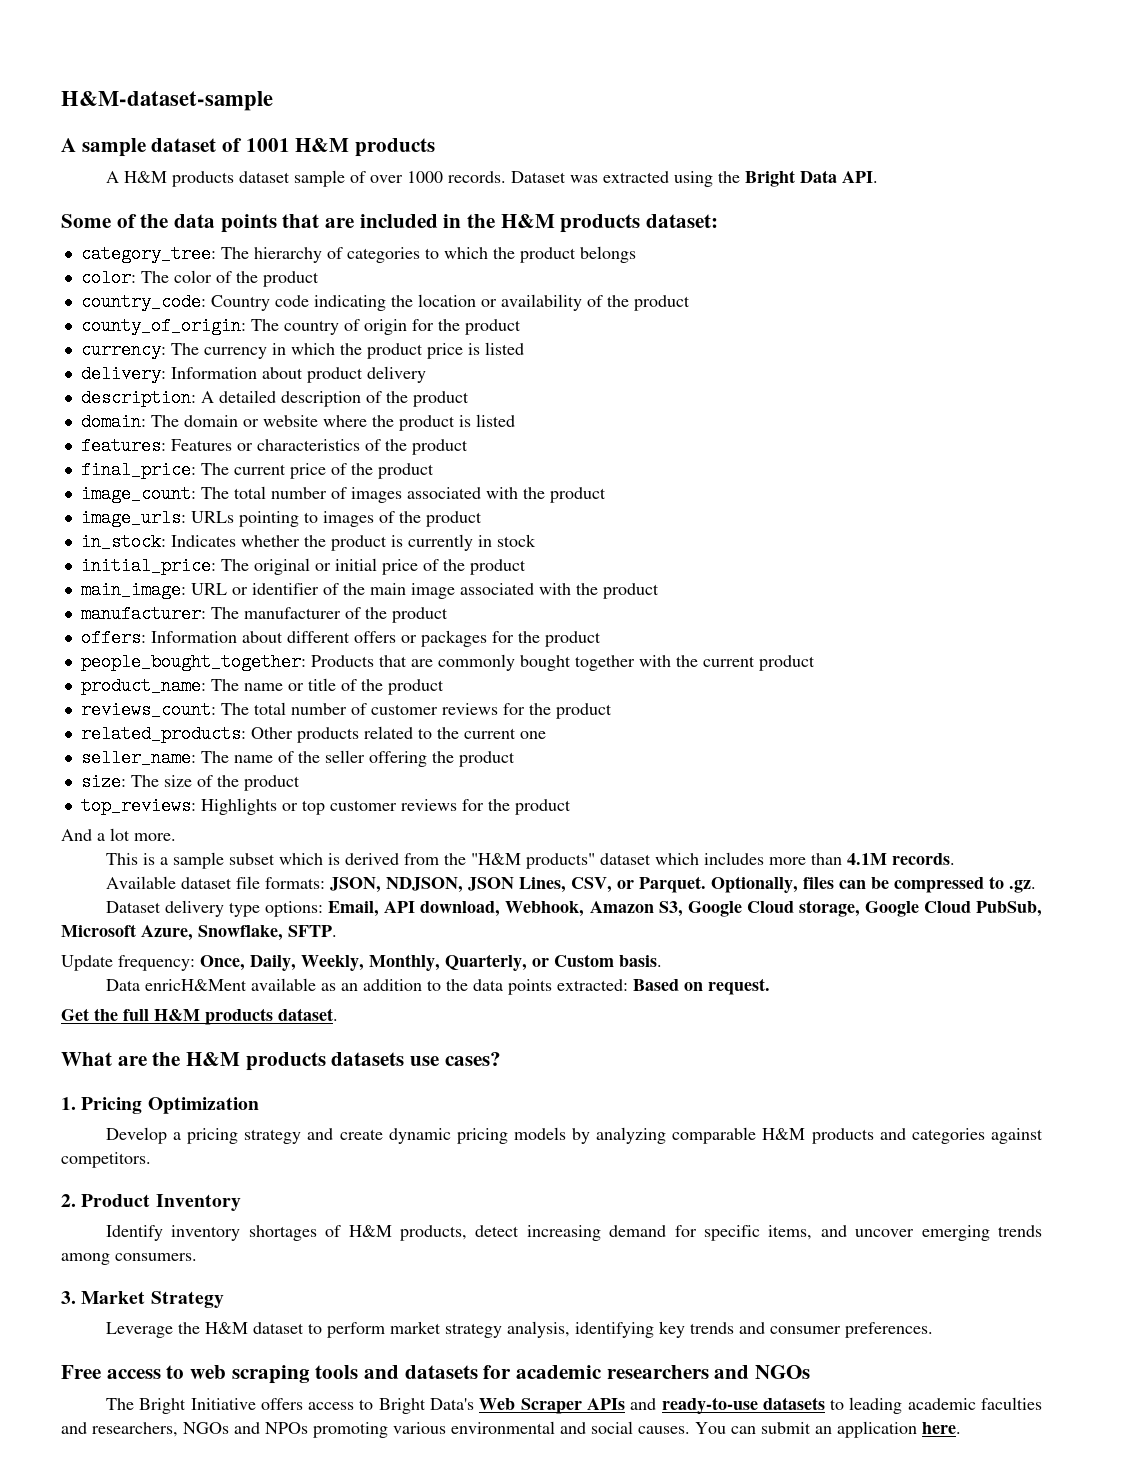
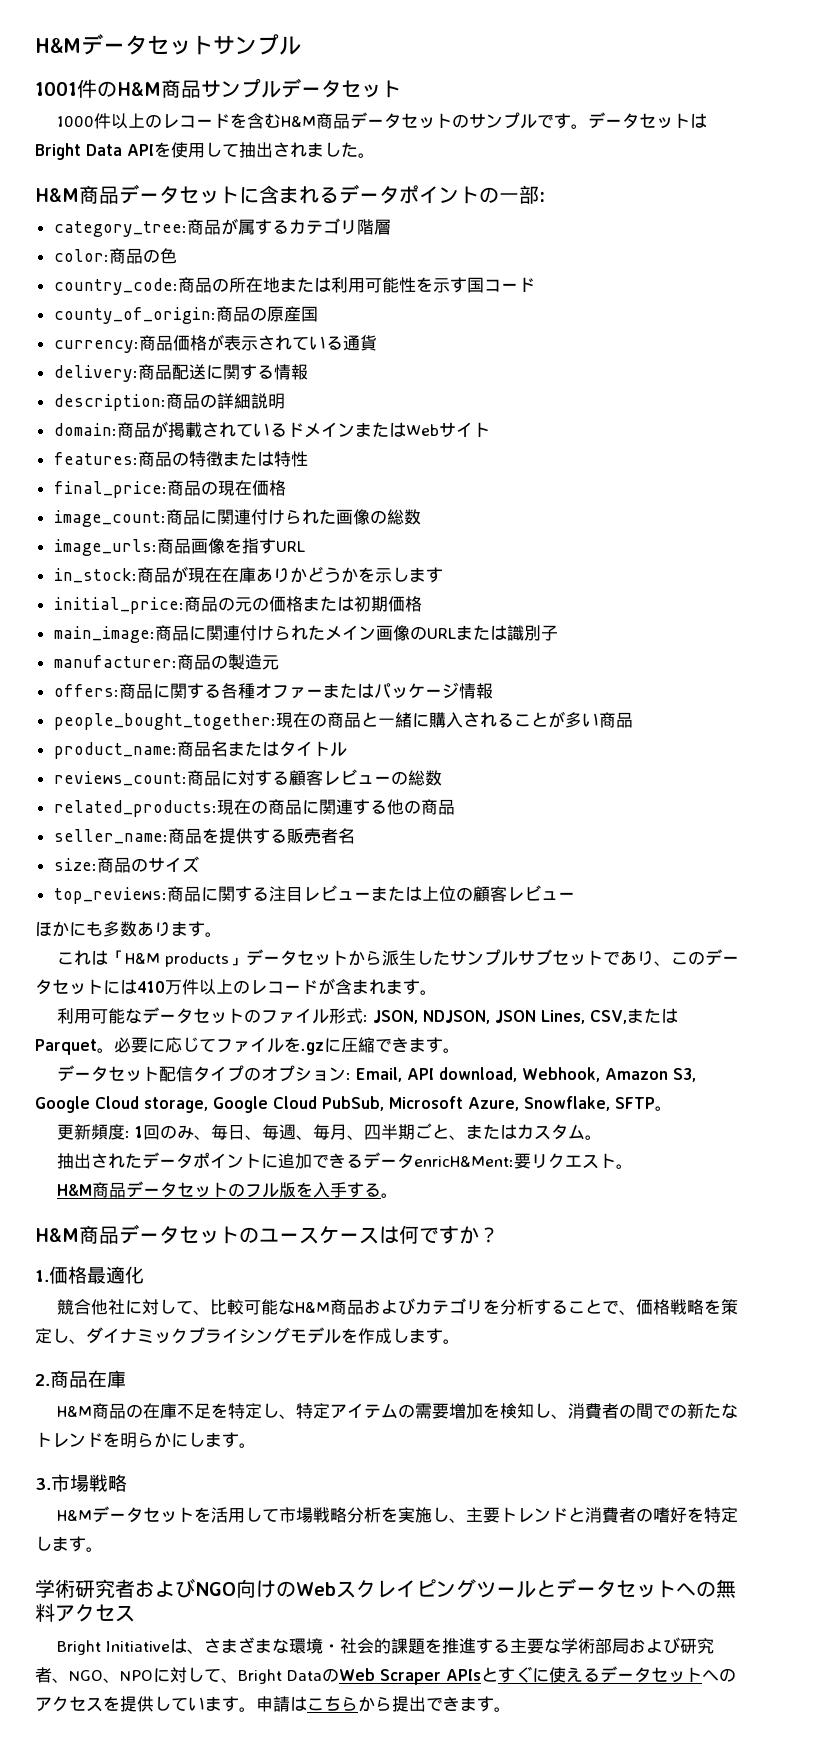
- H&M-dataset-sample
- A sample dataset of 1001 H&M products
- A H&M products dataset sample of over 1000 records. Dataset was extracted using the Bright Data API.
- Some of the data points that are included in the H&M products dataset:
- category_tree: The hierarchy of categories to which the product belongs
- color: The color of the product
- country_code: Country code indicating the location or availability of the product
- county_of_origin: The country of origin for the product
- currency: The currency in which the product price is listed
- delivery: Information about product delivery
- description: A detailed description of the product
- domain: The domain or website where the product is listed
- features: Features or characteristics of the product
- final_price: The current price of the product
- image_count: The total number of images associated with the product
- image_urls: URLs pointing to images of the product
- in_stock: Indicates whether the product is currently in stock
- initial_price: The original or initial price of the product
- main_image: URL or identifier of the main image associated with the product
- manufacturer: The manufacturer of the product
- offers: Information about different offers or packages for the product
- people_bought_together: Products that are commonly bought together with the current product
- product_name: The name or title of the product
- reviews_count: The total number of customer reviews for the product
- related_products: Other products related to the current one
- seller_name: The name of the seller offering the product
- size: The size of the product
- top_reviews: Highlights or top customer reviews for the product
- And a lot more.
- This is a sample subset which is derived from the "H&M products" dataset which includes more than 4.1M records.
- Available dataset file formats: JSON, NDJSON, JSON Lines, CSV, or Parquet. Optionally, files can be compressed to .gz.
- Dataset delivery type options: Email, API download, Webhook, Amazon S3, Google Cloud storage, Google Cloud PubSub, Microsoft Azure, Snowflake, SFTP.
- Update frequency: Once, Daily, Weekly, Monthly, Quarterly, or Custom basis.
- Data enricH&Ment available as an addition to the data points extracted: Based on request.
- Get the full H&M products dataset.
- What are the H&M products datasets use cases?
- 1. Pricing Optimization
- Develop a pricing strategy and create dynamic pricing models by analyzing comparable H&M products and categories against competitors.
- 2. Product Inventory
- Identify inventory shortages of H&M products, detect increasing demand for specific items, and uncover emerging trends among consumers.
- 3. Market Strategy
- Leverage the H&M dataset to perform market strategy analysis, identifying key trends and consumer preferences.
- Free access to web scraping tools and datasets for academic researchers and NGOs
- The Bright Initiative offers access to Bright Data's Web Scraper APIs and ready-to-use datasets to leading academic faculties and researchers, NGOs and NPOs promoting various environmental and social causes. You can submit an application here.
+ H&Mデータセットサンプル
+ 1001件のH&M商品サンプルデータセット
+ 1000件以上のレコードを含むH&M商品データセットのサンプルです。データセットはBright Data APIを使用して抽出されました。
+ H&M商品データセットに含まれるデータポイントの一部:
+ category_tree:商品が属するカテゴリ階層
+ color:商品の色
+ country_code:商品の所在地または利用可能性を示す国コード
+ county_of_origin:商品の原産国
+ currency:商品価格が表示されている通貨
+ delivery:商品配送に関する情報
+ description:商品の詳細説明
+ domain:商品が掲載されているドメインまたはWebサイト
+ features:商品の特徴または特性
+ final_price:商品の現在価格
+ image_count:商品に関連付けられた画像の総数
+ image_urls:商品画像を指すURL
+ in_stock:商品が現在在庫ありかどうかを示します
+ initial_price:商品の元の価格または初期価格
+ main_image:商品に関連付けられたメイン画像のURLまたは識別子
+ manufacturer:商品の製造元
+ offers:商品に関する各種オファーまたはパッケージ情報
+ people_bought_together:現在の商品と一緒に購入されることが多い商品
+ product_name:商品名またはタイトル
+ reviews_count:商品に対する顧客レビューの総数
+ related_products:現在の商品に関連する他の商品
+ seller_name:商品を提供する販売者名
+ size:商品のサイズ
+ top_reviews:商品に関する注目レビューまたは上位の顧客レビュー
+ ほかにも多数あります。
+ これは「H&M products」データセットから派生したサンプルサブセットであり、このデータセットには410万件以上のレコードが含まれます。
+ 利用可能なデータセットのファイル形式: JSON, NDJSON, JSON Lines, CSV,またはParquet。必要に応じてファイルを.gzに圧縮できます。
+ データセット配信タイプのオプション: Email, API download, Webhook, Amazon S3, Google Cloud storage, Google Cloud PubSub, Microsoft Azure, Snowflake, SFTP。
+ 更新頻度: 1回のみ、毎日、毎週、毎月、四半期ごと、またはカスタム。
+ 抽出されたデータポイントに追加できるデータenricH&Ment:要リクエスト。
+ H&M商品データセットのフル版を入手する。
+ H&M商品データセットのユースケースは何ですか？
+ 1.価格最適化
+ 競合他社に対して、比較可能なH&M商品およびカテゴリを分析することで、価格戦略を策定し、ダイナミックプライシングモデルを作成します。
+ 2.商品在庫
+ H&M商品の在庫不足を特定し、特定アイテムの需要増加を検知し、消費者の間での新たなトレンドを明らかにします。
+ 3.市場戦略
+ H&Mデータセットを活用して市場戦略分析を実施し、主要トレンドと消費者の嗜好を特定します。
+ 学術研究者およびNGO向けのWebスクレイピングツールとデータセットへの無料アクセス
+ Bright Initiativeは、さまざまな環境・社会的課題を推進する主要な学術部局および研究者、NGO、NPOに対して、Bright DataのWeb Scraper APIsとすぐに使えるデータセットへのアクセスを提供しています。申請はこちらから提出できます。

